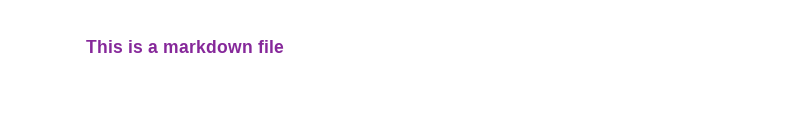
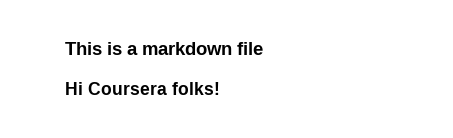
+ Hi Coursera folks!

